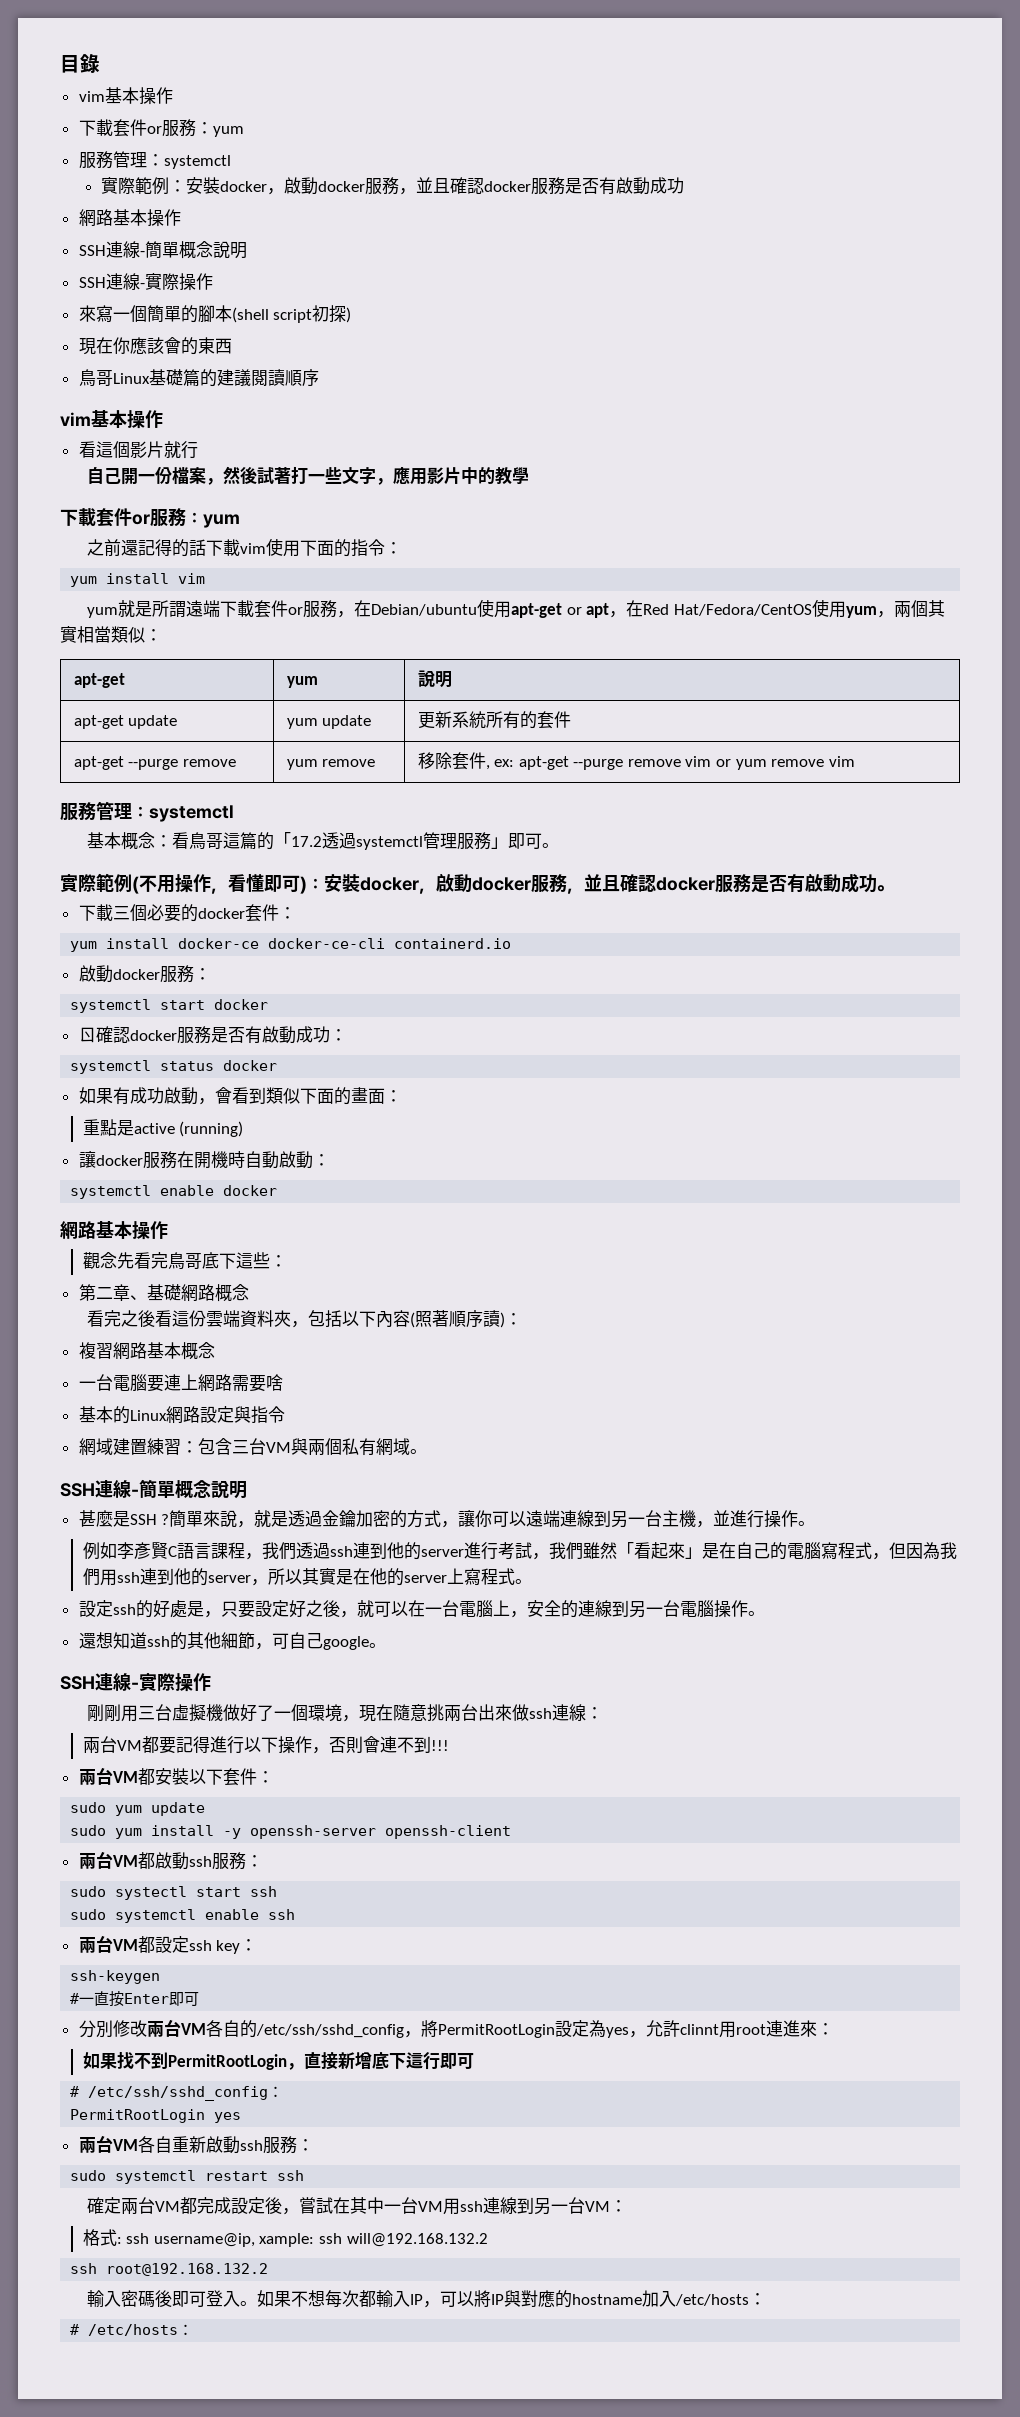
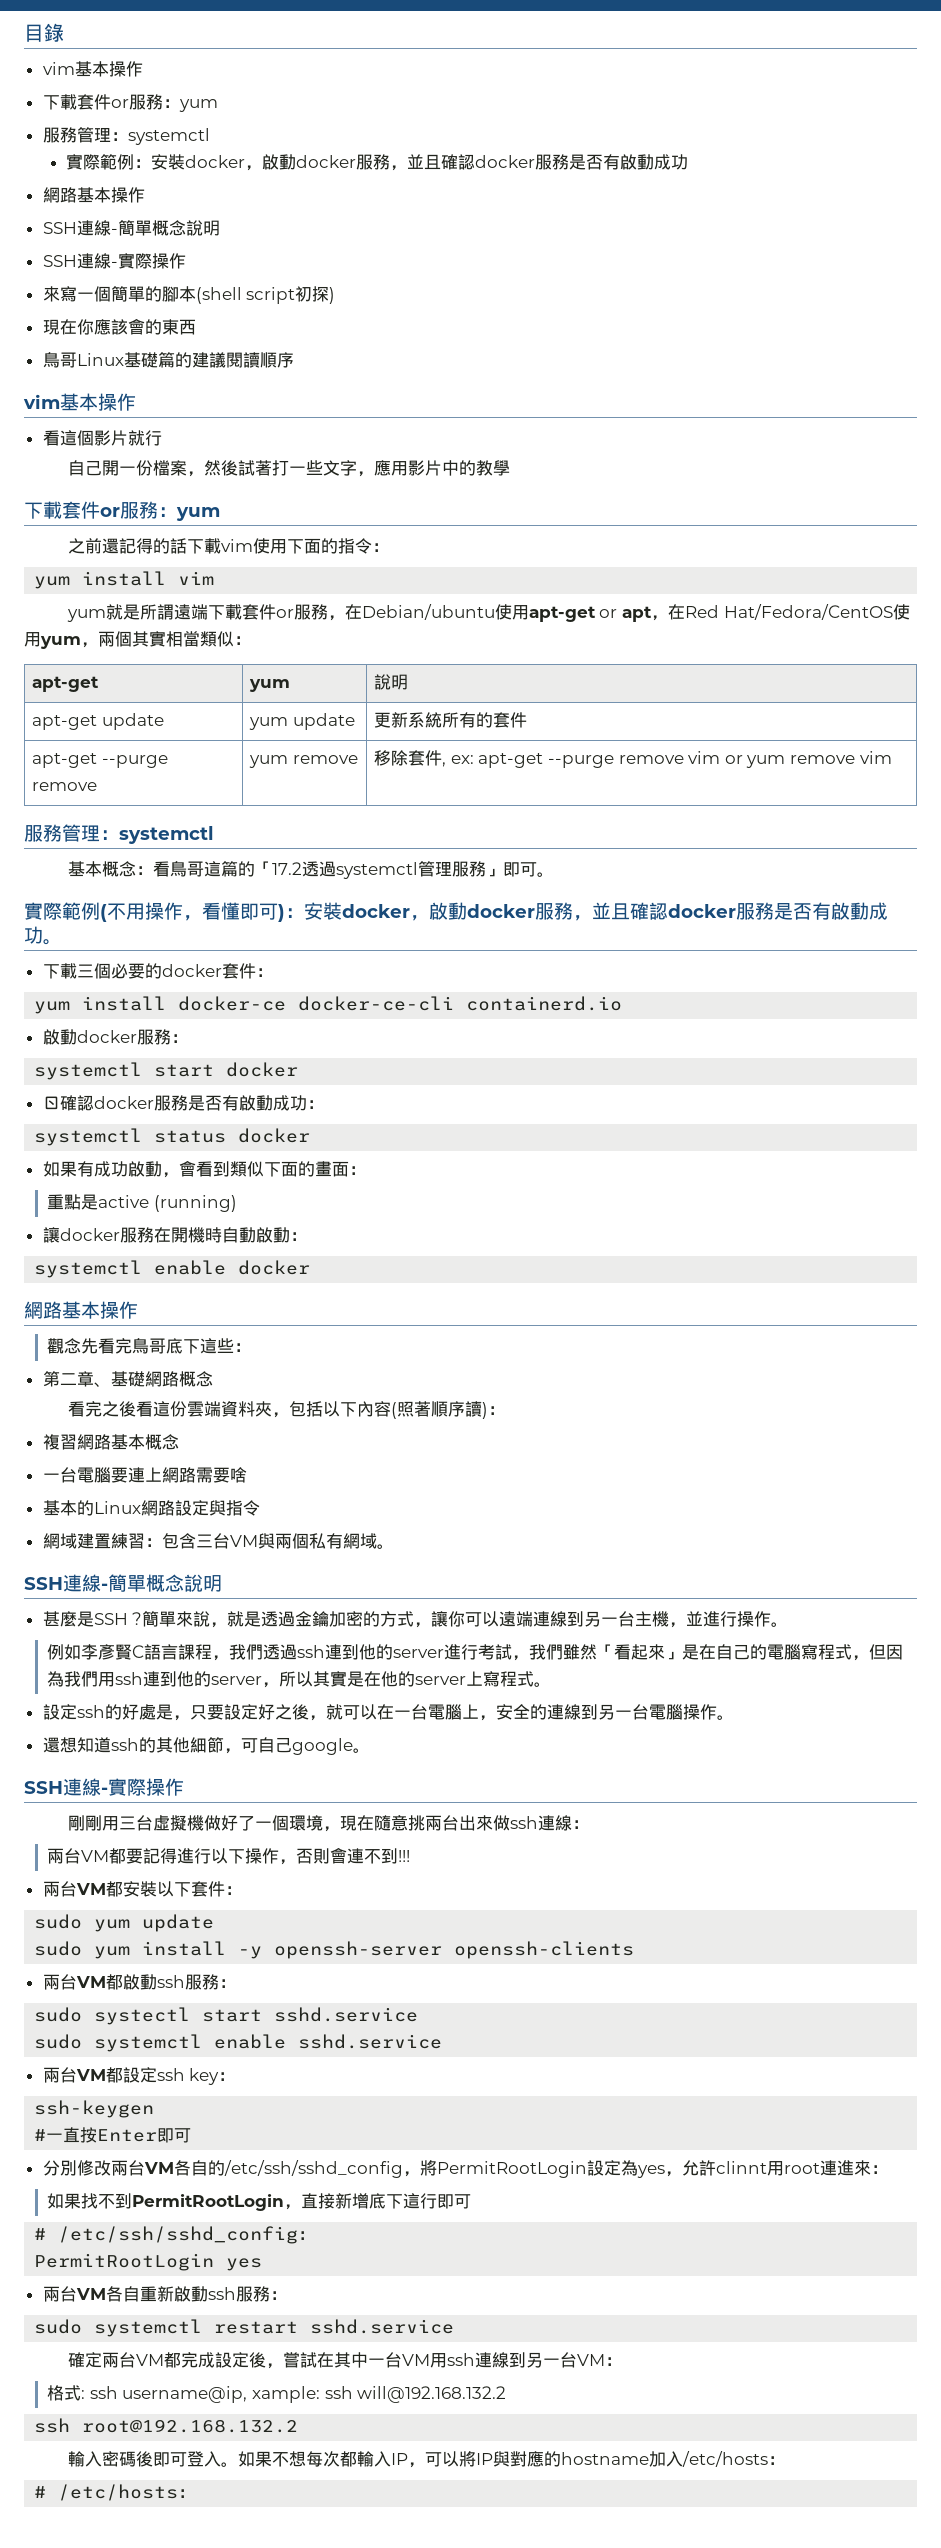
- sudo yum install -y openssh-server openssh-client
+ sudo yum install -y openssh-server openssh-clients
- sudo systectl start ssh
+ sudo systectl start sshd.service
- sudo systemctl enable ssh
+ sudo systemctl enable sshd.service
- sudo systemctl restart ssh
+ sudo systemctl restart sshd.service

